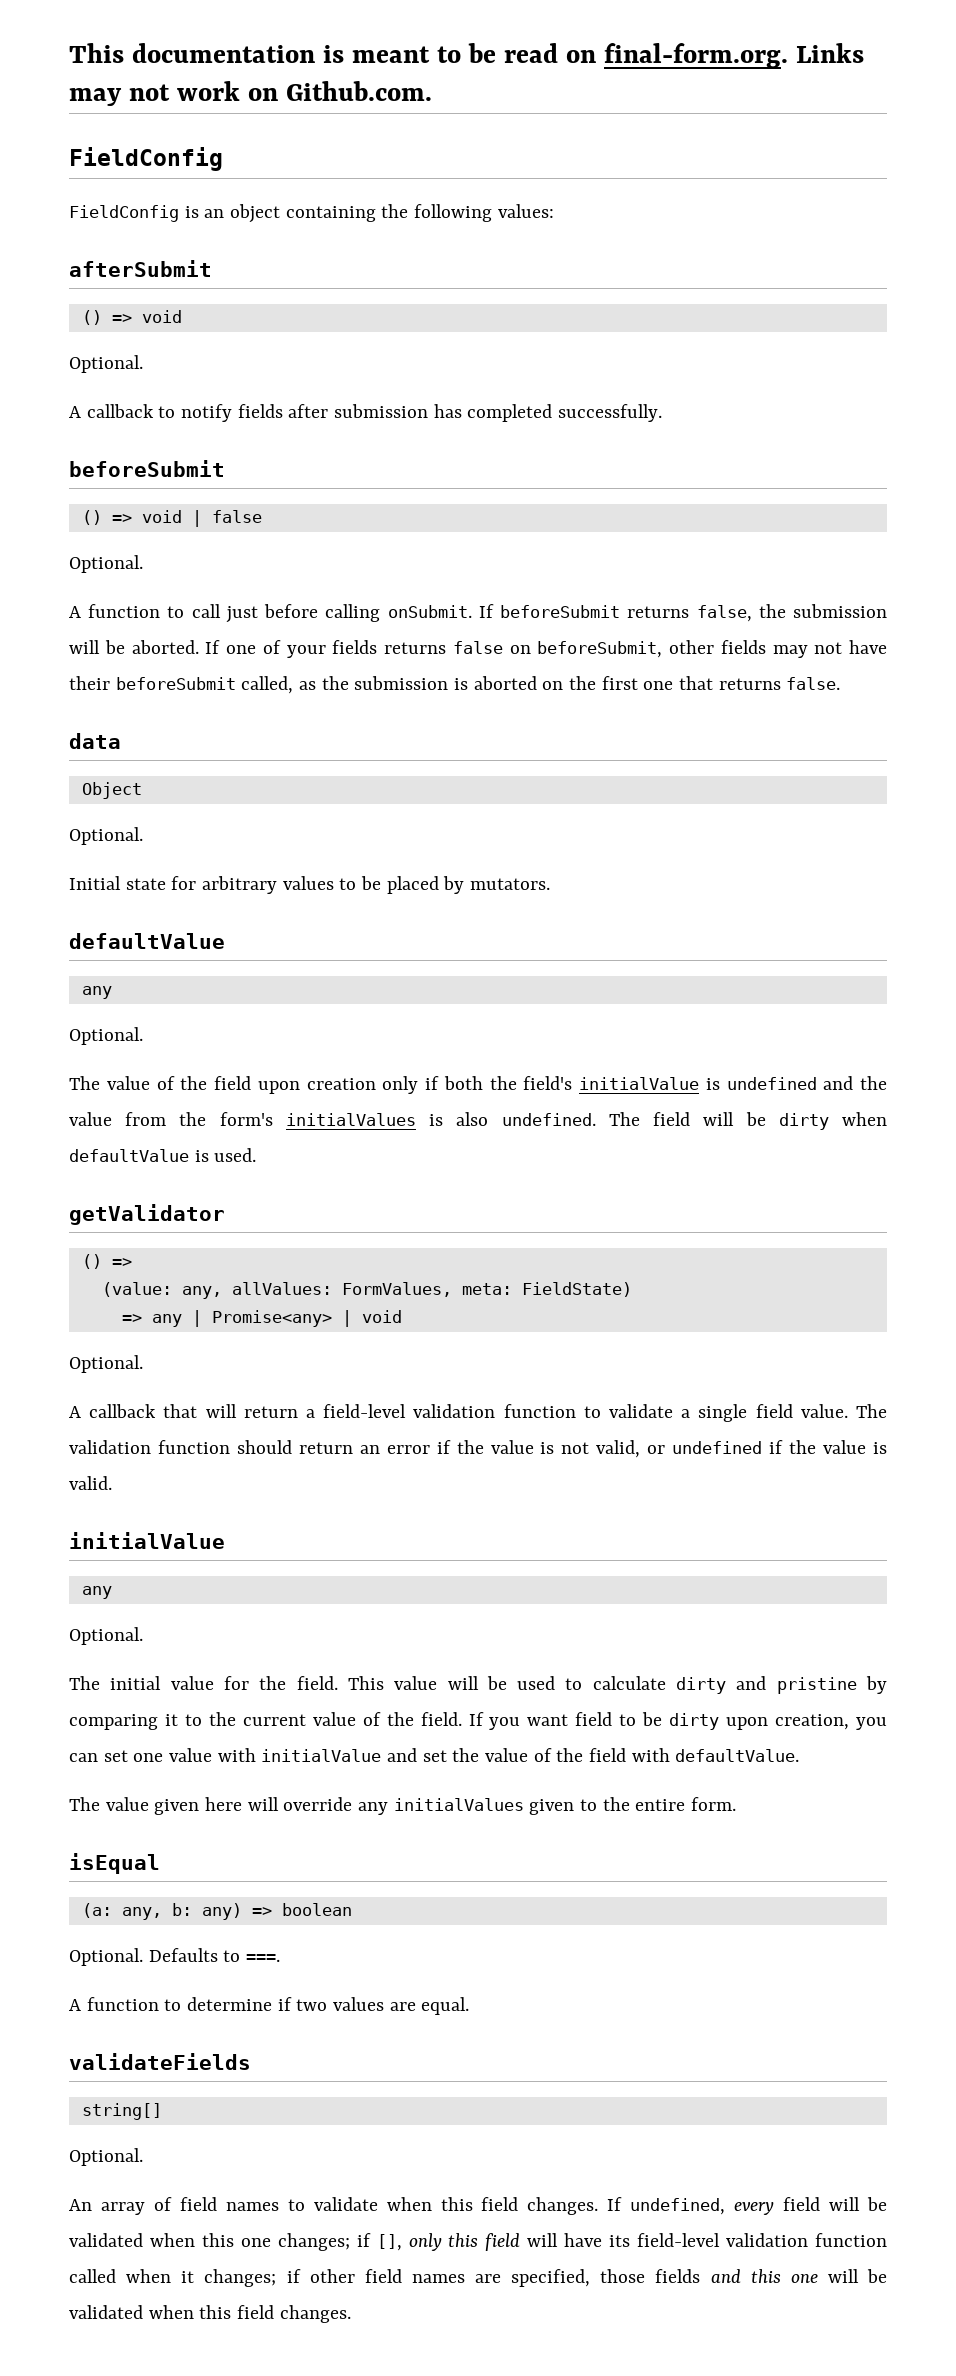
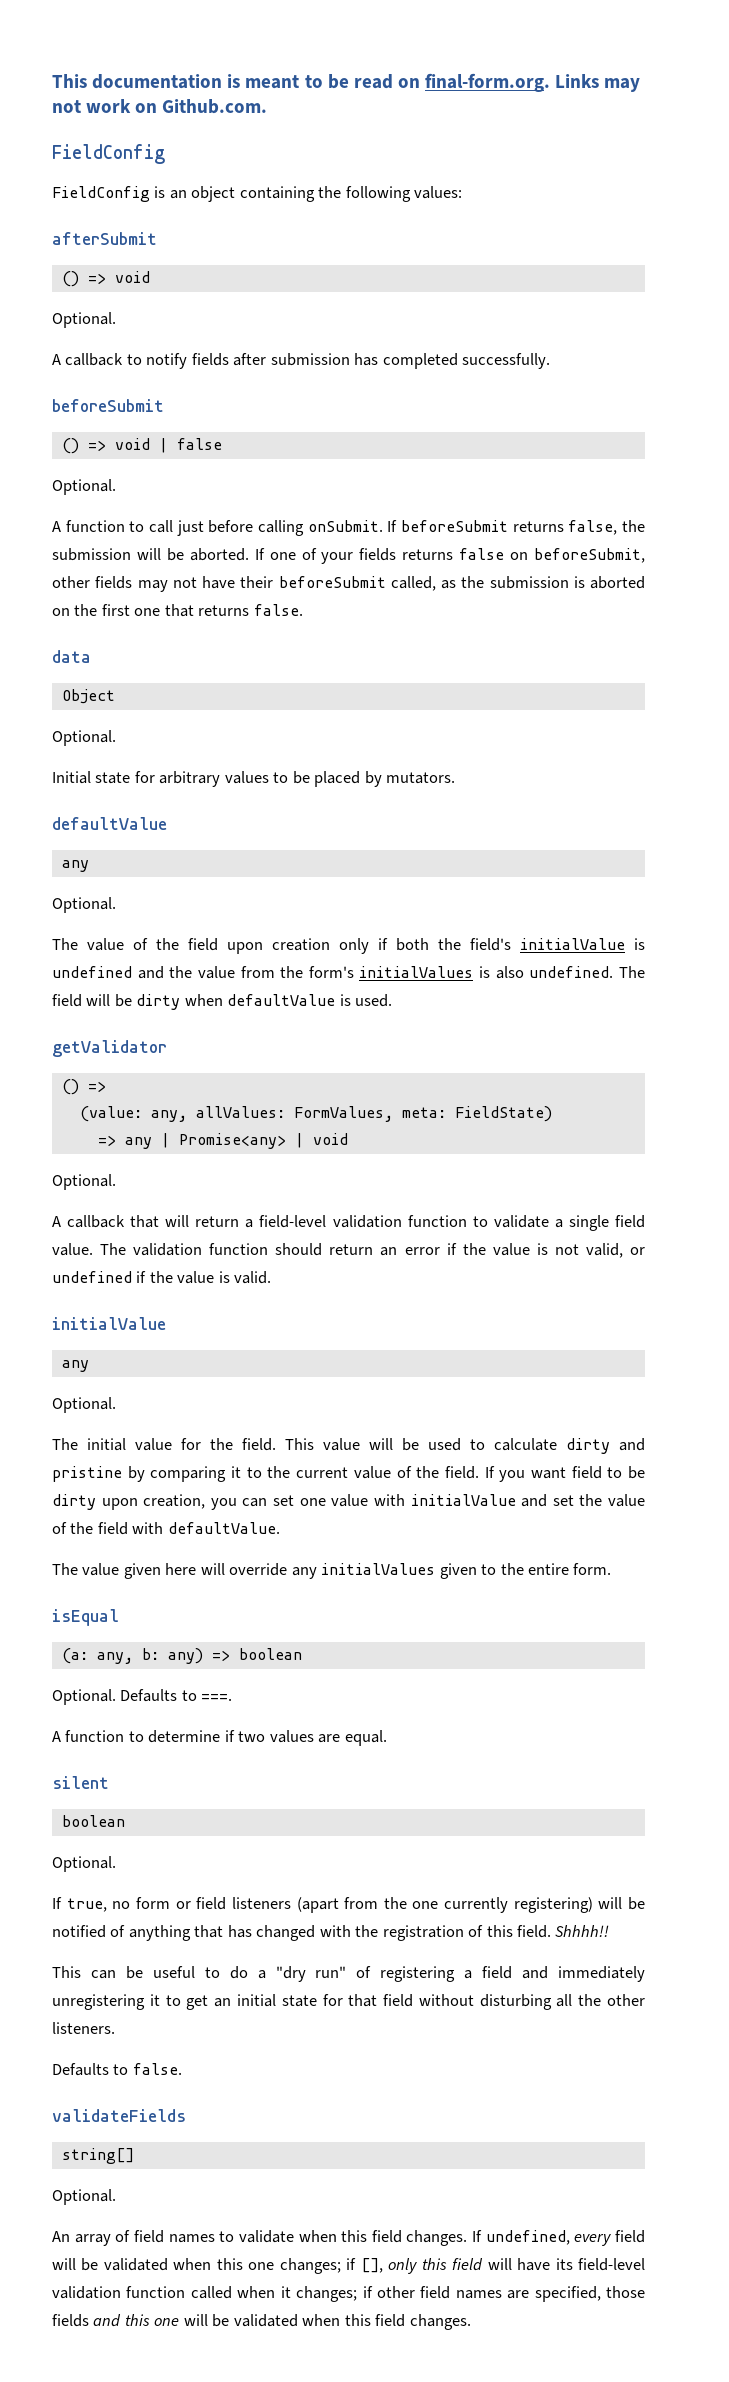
+ silent
+ boolean
+ Optional.
+ If true, no form or field listeners (apart from the one currently registering) will be notified of anything that has changed with the registration of this field. Shhhh!!
+ This can be useful to do a "dry run" of registering a field and immediately unregistering it to get an initial state for that field without disturbing all the other listeners.
+ Defaults to false.

